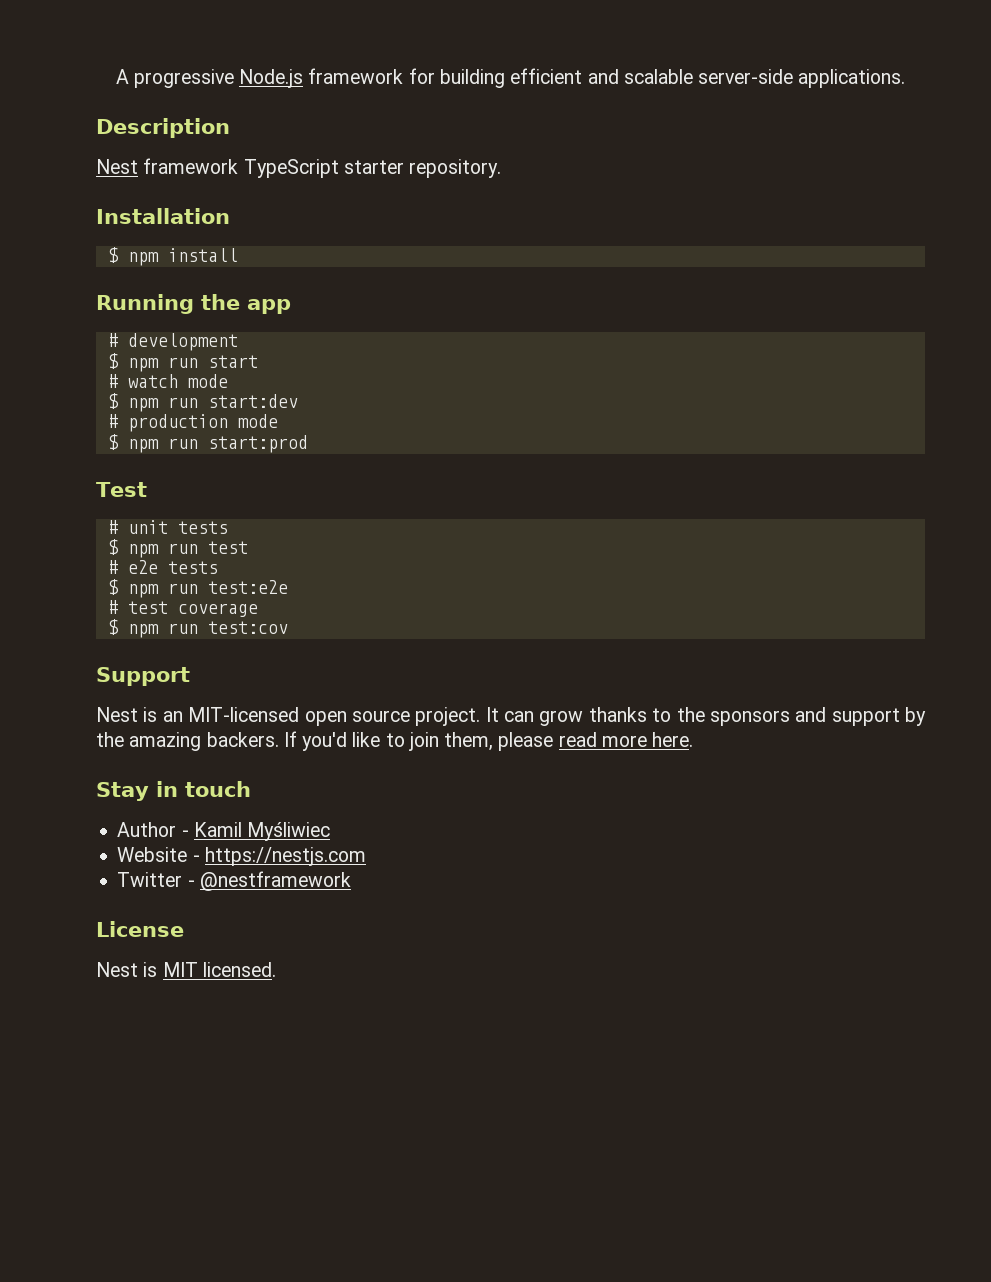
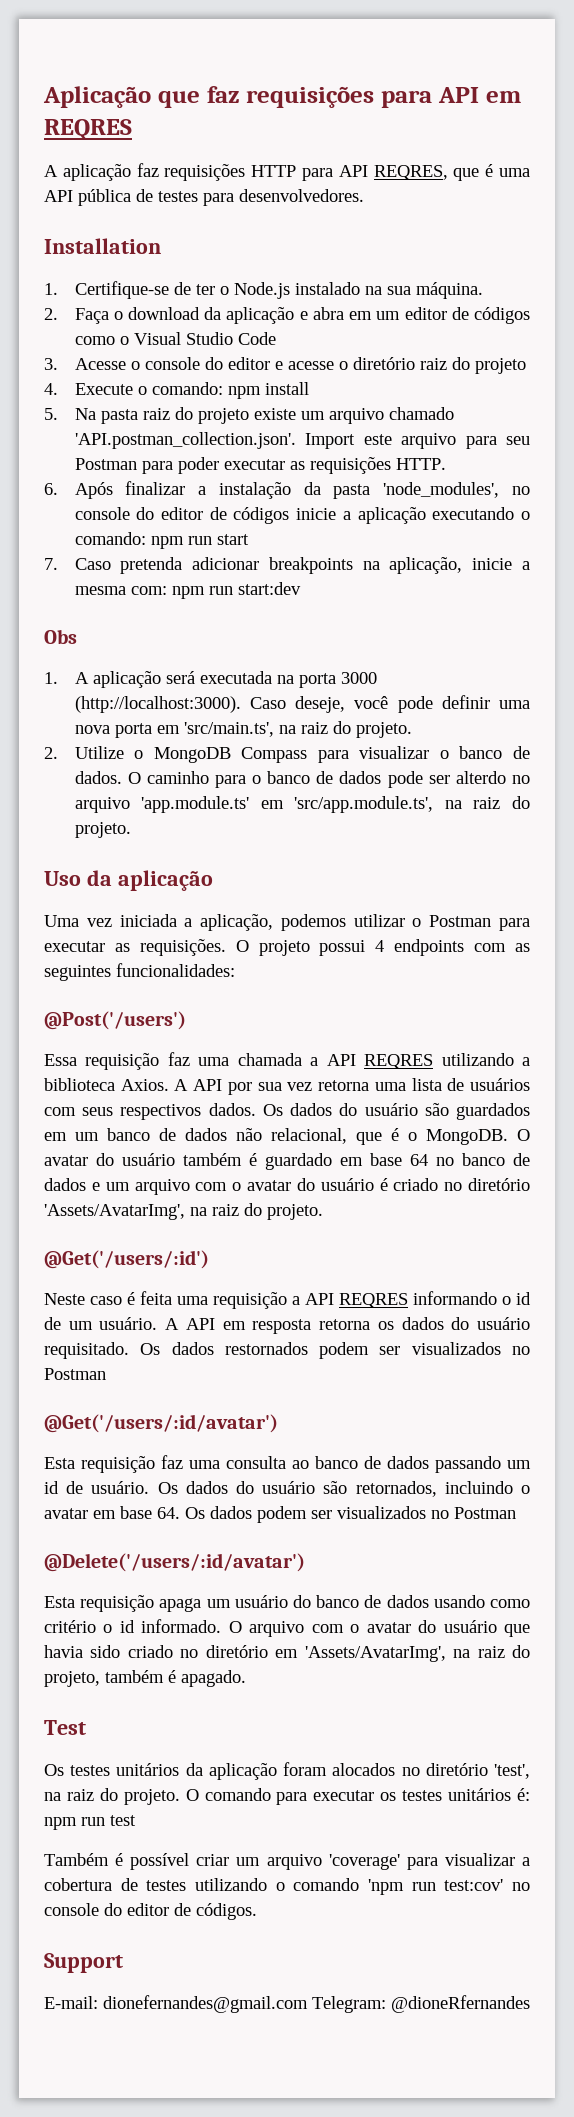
- A progressive Node.js framework for building efficient and scalable server-side applications.
- Description
- Nest framework TypeScript starter repository.
+ Aplicação que faz requisições para API em REQRES
+ A aplicação faz requisições HTTP para API REQRES, que é uma API pública de testes para desenvolvedores.
  Installation
- $ npm install
- Running the app
- # development
- $ npm run start
- # watch mode
- $ npm run start:dev
- # production mode
- $ npm run start:prod
+ 1. Certifique-se de ter o Node.js instalado na sua máquina.
+ 2. Faça o download da aplicação e abra em um editor de códigos como o Visual Studio Code
+ 3. Acesse o console do editor e acesse o diretório raiz do projeto
+ 4. Execute o comando: npm install
+ 5. Na pasta raiz do projeto existe um arquivo chamado 'API.postman_collection.json'. Import este arquivo para seu Postman para poder executar as requisições HTTP.
+ 6. Após finalizar a instalação da pasta 'node_modules', no console do editor de códigos inicie a aplicação executando o comando: npm run start
+ 7. Caso pretenda adicionar breakpoints na aplicação, inicie a mesma com: npm run start:dev
+ Obs
+ 1. A aplicação será executada na porta 3000 (http://localhost:3000). Caso deseje, você pode definir uma nova porta em 'src/main.ts', na raiz do projeto.
+ 2. Utilize o MongoDB Compass para visualizar o banco de dados. O caminho para o banco de dados pode ser alterdo no arquivo 'app.module.ts' em 'src/app.module.ts', na raiz do projeto.
+ Uso da aplicação
+ Uma vez iniciada a aplicação, podemos utilizar o Postman para executar as requisições. O projeto possui 4 endpoints com as seguintes funcionalidades:
+ @Post('/users')
+ Essa requisição faz uma chamada a API REQRES utilizando a biblioteca Axios. A API por sua vez retorna uma lista de usuários com seus respectivos dados. Os dados do usuário são guardados em um banco de dados não relacional, que é o MongoDB. O avatar do usuário também é guardado em base 64 no banco de dados e um arquivo com o avatar do usuário é criado no diretório 'Assets/AvatarImg', na raiz do projeto.
+ @Get('/users/:id')
+ Neste caso é feita uma requisição a API REQRES informando o id de um usuário. A API em resposta retorna os dados do usuário requisitado. Os dados restornados podem ser visualizados no Postman
+ @Get('/users/:id/avatar')
+ Esta requisição faz uma consulta ao banco de dados passando um id de usuário. Os dados do usuário são retornados, incluindo o avatar em base 64. Os dados podem ser visualizados no Postman
+ @Delete('/users/:id/avatar')
+ Esta requisição apaga um usuário do banco de dados usando como critério o id informado. O arquivo com o avatar do usuário que havia sido criado no diretório em 'Assets/AvatarImg', na raiz do projeto, também é apagado.
  Test
- # unit tests
- $ npm run test
- # e2e tests
- $ npm run test:e2e
- # test coverage
- $ npm run test:cov
+ Os testes unitários da aplicação foram alocados no diretório 'test', na raiz do projeto. O comando para executar os testes unitários é: npm run test
+ Também é possível criar um arquivo 'coverage' para visualizar a cobertura de testes utilizando o comando 'npm run test:cov' no console do editor de códigos.
  Support
- Nest is an MIT-licensed open source project. It can grow thanks to the sponsors and support by the amazing backers. If you'd like to join them, please read more here.
- Stay in touch
- Author - Kamil Myśliwiec
- Website - https://nestjs.com
- Twitter - @nestframework
- License
- Nest is MIT licensed.
+ E-mail: dionefernandes@gmail.com Telegram: @dioneRfernandes

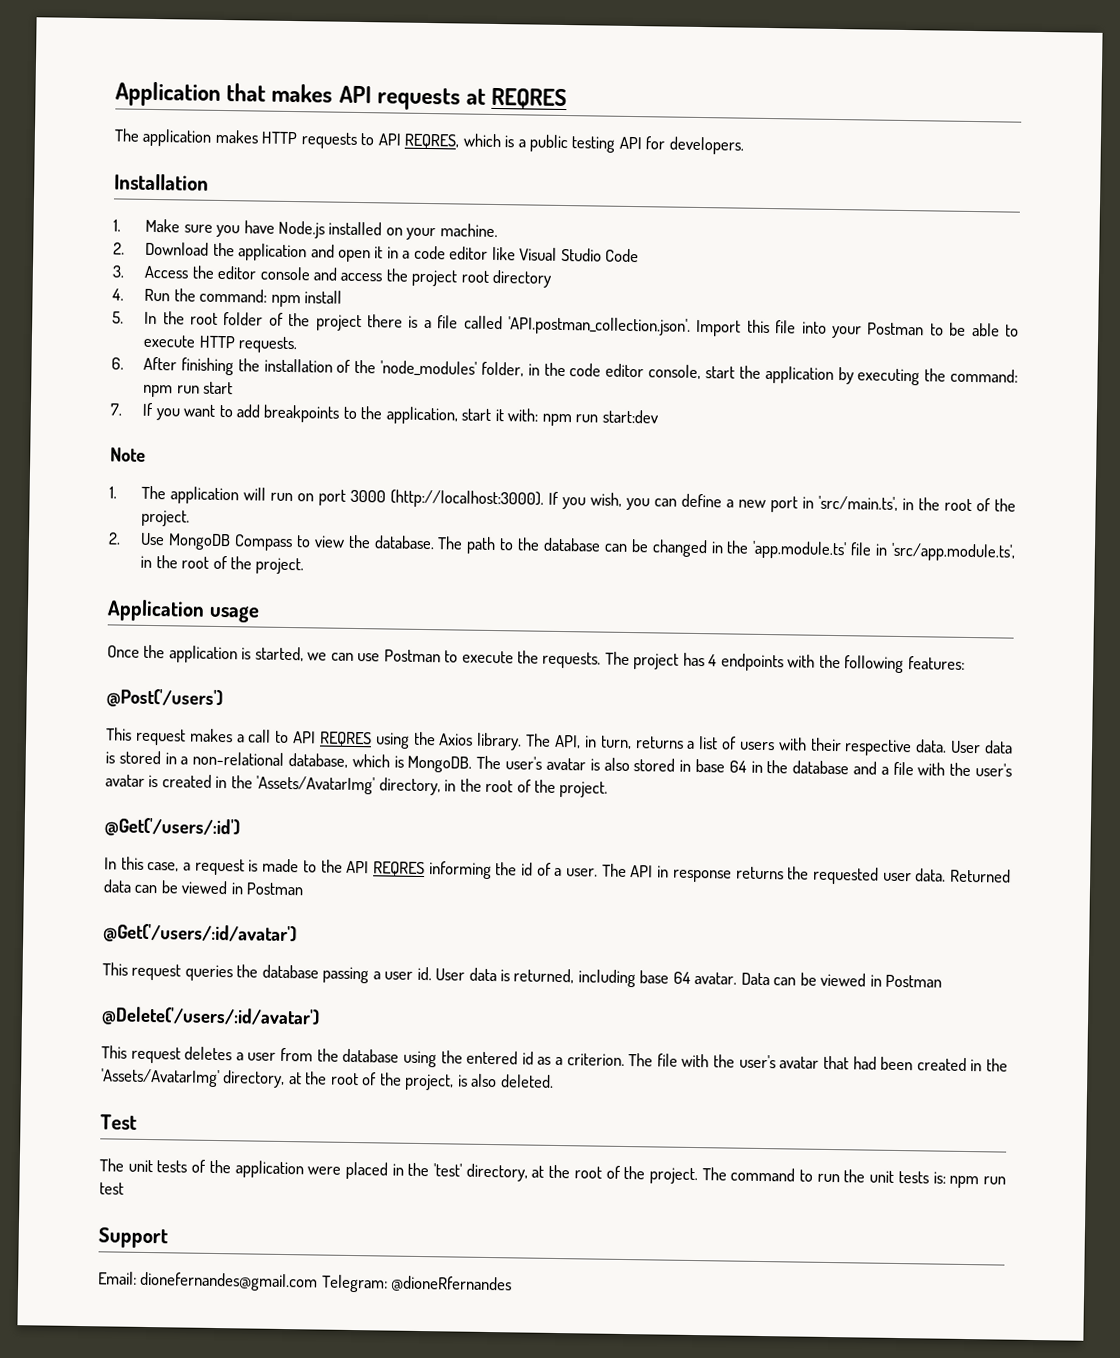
- Aplicação que faz requisições para API em REQRES
- A aplicação faz requisições HTTP para API REQRES, que é uma API pública de testes para desenvolvedores.
+ Application that makes API requests at REQRES
+ The application makes HTTP requests to API REQRES, which is a public testing API for developers.
  Installation
- 1. Certifique-se de ter o Node.js instalado na sua máquina.
- 2. Faça o download da aplicação e abra em um editor de códigos como o Visual Studio Code
- 3. Acesse o console do editor e acesse o diretório raiz do projeto
- 4. Execute o comando: npm install
- 5. Na pasta raiz do projeto existe um arquivo chamado 'API.postman_collection.json'. Import este arquivo para seu Postman para poder executar as requisições HTTP.
- 6. Após finalizar a instalação da pasta 'node_modules', no console do editor de códigos inicie a aplicação executando o comando: npm run start
- 7. Caso pretenda adicionar breakpoints na aplicação, inicie a mesma com: npm run start:dev
+ 1. Make sure you have Node.js installed on your machine.
+ 2. Download the application and open it in a code editor like Visual Studio Code
+ 3. Access the editor console and access the project root directory
+ 4. Run the command: npm install
+ 5. In the root folder of the project there is a file called 'API.postman_collection.json'. Import this file into your Postman to be able to execute HTTP requests.
+ 6. After finishing the installation of the 'node_modules' folder, in the code editor console, start the application by executing the command: npm run start
+ 7. If you want to add breakpoints to the application, start it with: npm run start:dev
- Obs
- 1. A aplicação será executada na porta 3000 (http://localhost:3000). Caso deseje, você pode definir uma nova porta em 'src/main.ts', na raiz do projeto.
- 2. Utilize o MongoDB Compass para visualizar o banco de dados. O caminho para o banco de dados pode ser alterdo no arquivo 'app.module.ts' em 'src/app.module.ts', na raiz do projeto.
- Uso da aplicação
- Uma vez iniciada a aplicação, podemos utilizar o Postman para executar as requisições. O projeto possui 4 endpoints com as seguintes funcionalidades:
+ Note
+ 1. The application will run on port 3000 (http://localhost:3000). If you wish, you can define a new port in 'src/main.ts', in the root of the project.
+ 2. Use MongoDB Compass to view the database. The path to the database can be changed in the 'app.module.ts' file in 'src/app.module.ts', in the root of the project.
+ Application usage
+ Once the application is started, we can use Postman to execute the requests. The project has 4 endpoints with the following features:
  @Post('/users')
- Essa requisição faz uma chamada a API REQRES utilizando a biblioteca Axios. A API por sua vez retorna uma lista de usuários com seus respectivos dados. Os dados do usuário são guardados em um banco de dados não relacional, que é o MongoDB. O avatar do usuário também é guardado em base 64 no banco de dados e um arquivo com o avatar do usuário é criado no diretório 'Assets/AvatarImg', na raiz do projeto.
+ This request makes a call to API REQRES using the Axios library. The API, in turn, returns a list of users with their respective data. User data is stored in a non-relational database, which is MongoDB. The user's avatar is also stored in base 64 in the database and a file with the user's avatar is created in the 'Assets/AvatarImg' directory, in the root of the project.
  @Get('/users/:id')
- Neste caso é feita uma requisição a API REQRES informando o id de um usuário. A API em resposta retorna os dados do usuário requisitado. Os dados restornados podem ser visualizados no Postman
+ In this case, a request is made to the API REQRES informing the id of a user. The API in response returns the requested user data. Returned data can be viewed in Postman
  @Get('/users/:id/avatar')
- Esta requisição faz uma consulta ao banco de dados passando um id de usuário. Os dados do usuário são retornados, incluindo o avatar em base 64. Os dados podem ser visualizados no Postman
+ This request queries the database passing a user id. User data is returned, including base 64 avatar. Data can be viewed in Postman
  @Delete('/users/:id/avatar')
- Esta requisição apaga um usuário do banco de dados usando como critério o id informado. O arquivo com o avatar do usuário que havia sido criado no diretório em 'Assets/AvatarImg', na raiz do projeto, também é apagado.
+ This request deletes a user from the database using the entered id as a criterion. The file with the user's avatar that had been created in the 'Assets/AvatarImg' directory, at the root of the project, is also deleted.
  Test
- Os testes unitários da aplicação foram alocados no diretório 'test', na raiz do projeto. O comando para executar os testes unitários é: npm run test
- Também é possível criar um arquivo 'coverage' para visualizar a cobertura de testes utilizando o comando 'npm run test:cov' no console do editor de códigos.
+ The unit tests of the application were placed in the 'test' directory, at the root of the project. The command to run the unit tests is: npm run test
- E-mail: dionefernandes@gmail.com Telegram: @dioneRfernandes
+ Email: dionefernandes@gmail.com Telegram: @dioneRfernandes

